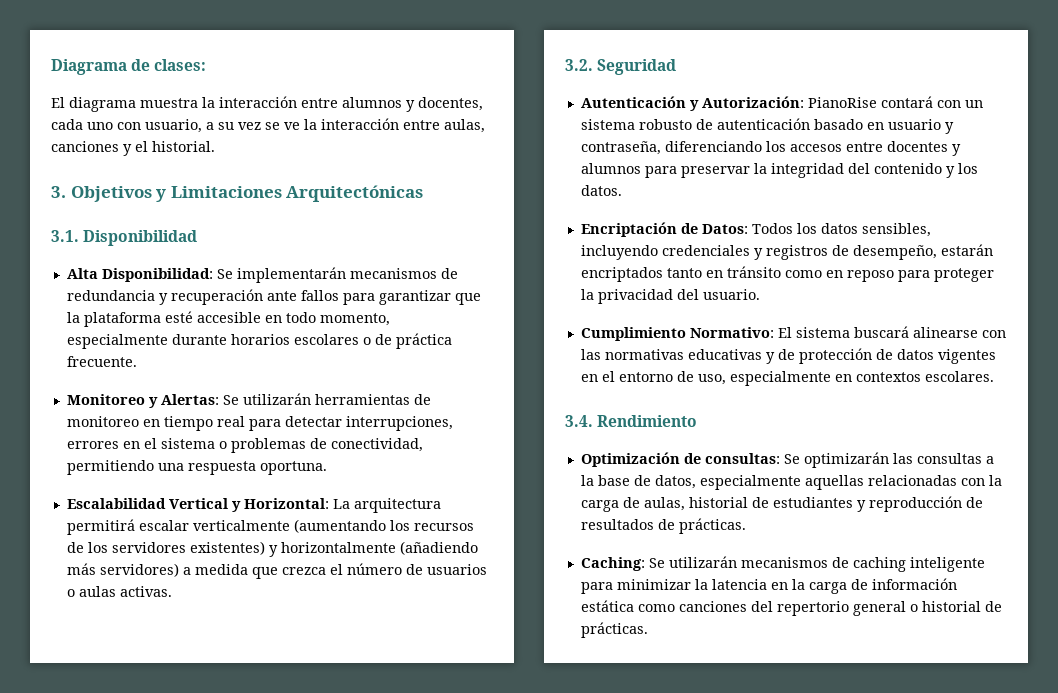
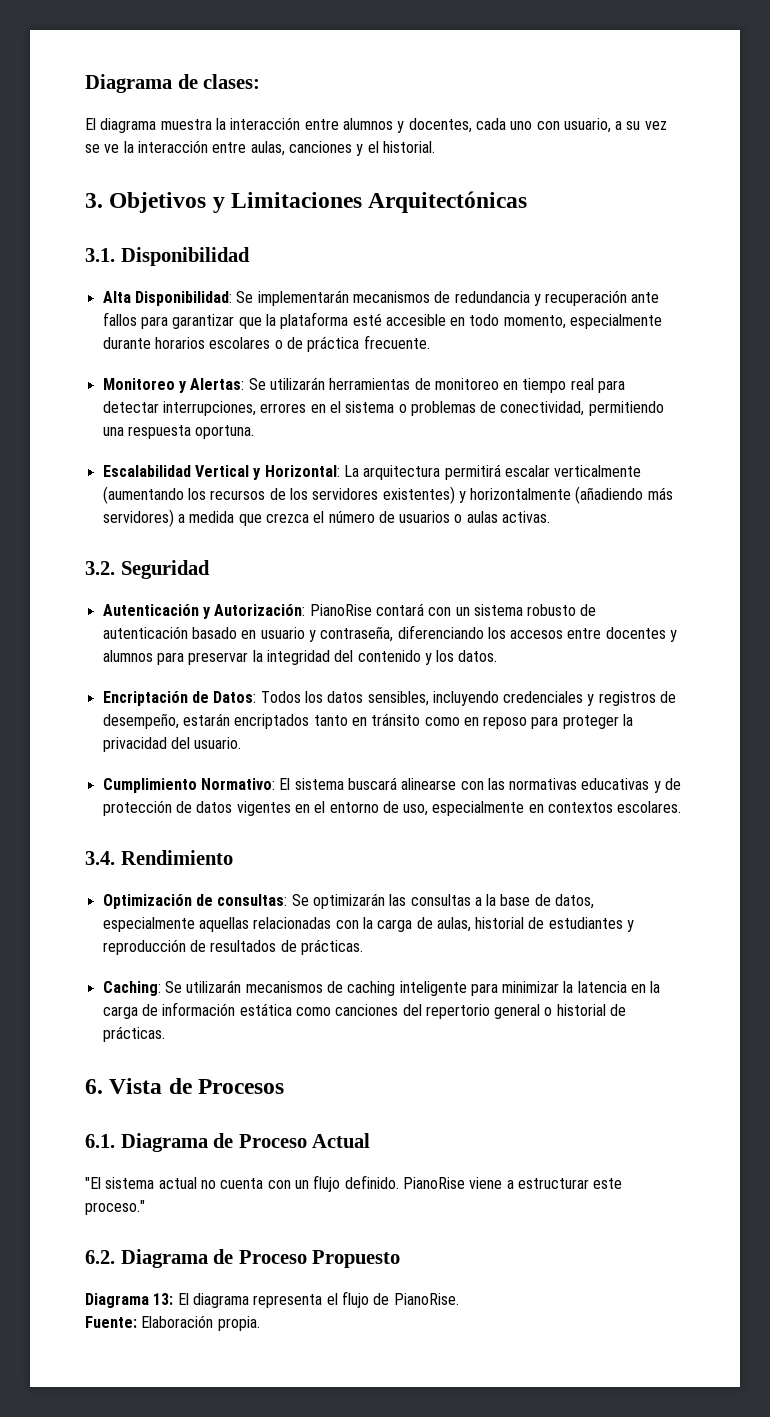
+ 6. Vista de Procesos
+ 6.1. Diagrama de Proceso Actual
+ "El sistema actual no cuenta con un flujo definido. PianoRise viene a estructurar este proceso."
+ 6.2. Diagrama de Proceso Propuesto
+ Diagrama 13: El diagrama representa el flujo de PianoRise.
+ Fuente: Elaboración propia.

